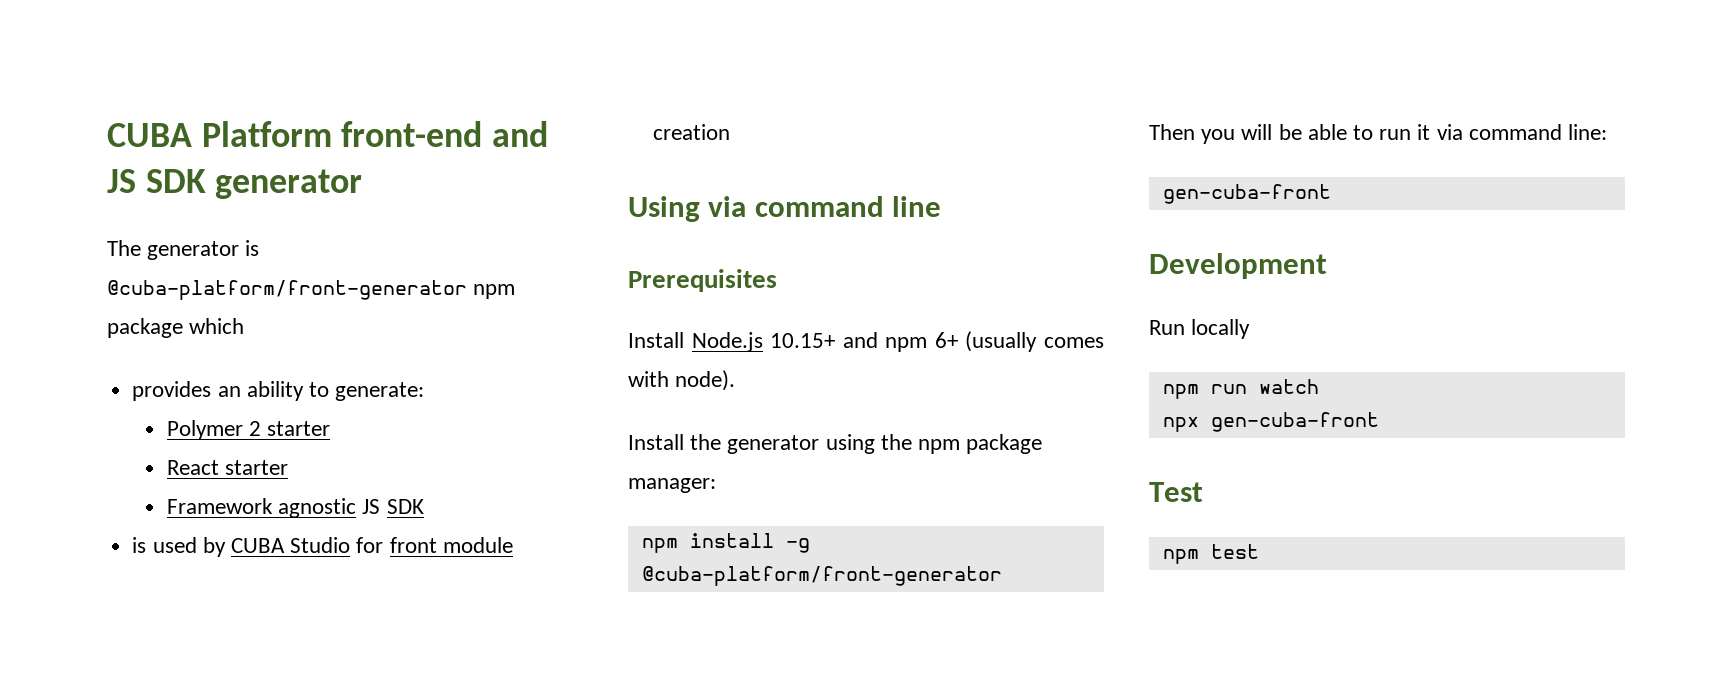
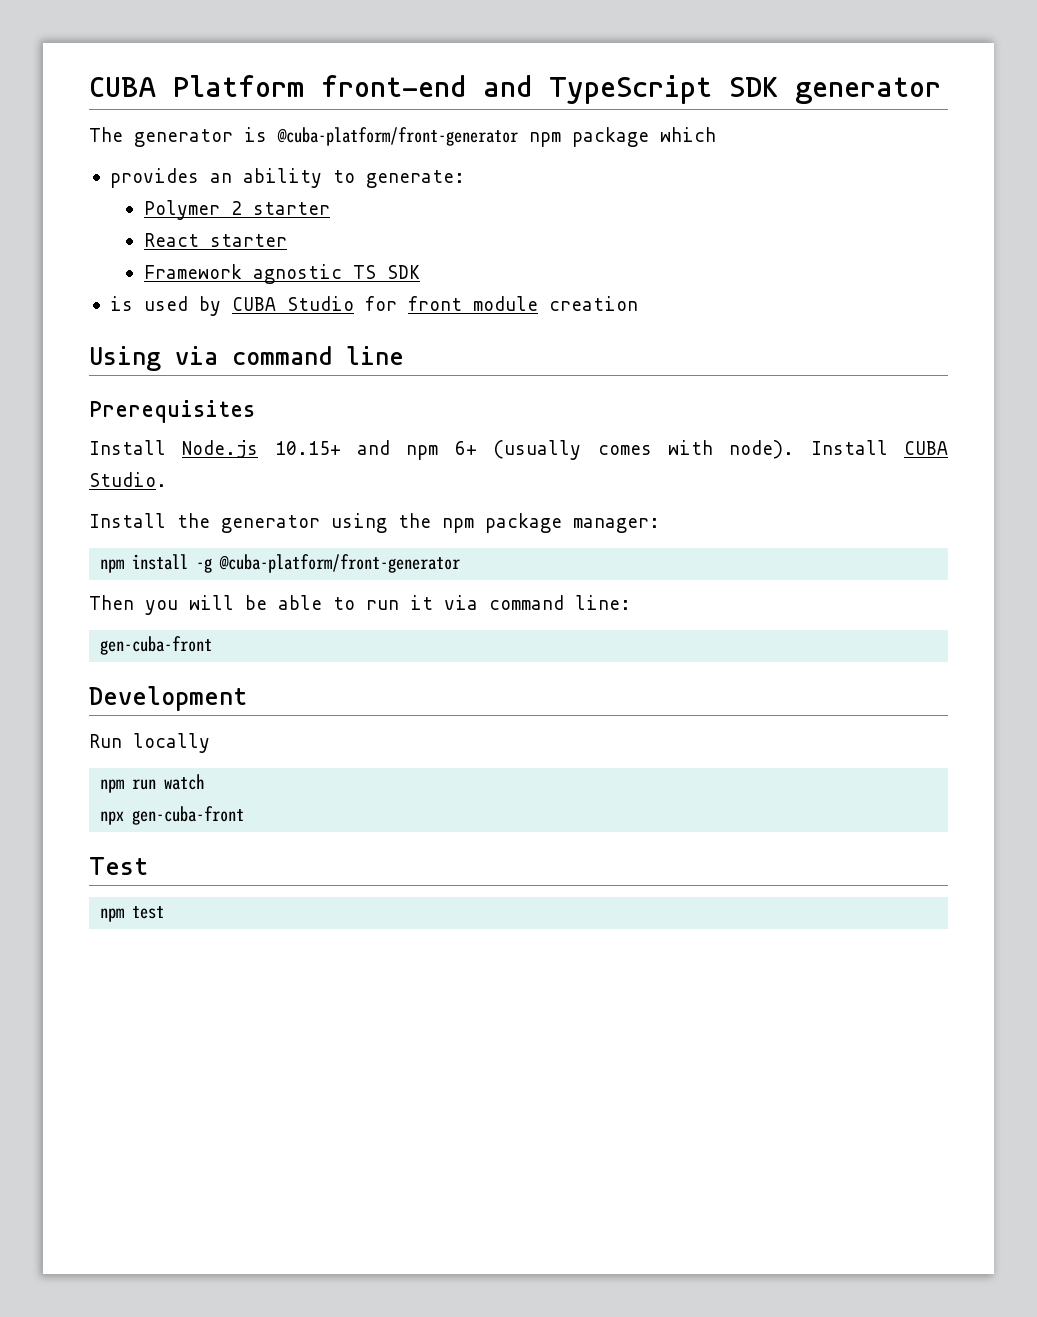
- CUBA Platform front-end and JS SDK generator
+ CUBA Platform front-end and TypeScript SDK generator
- Framework agnostic JS SDK
+ Framework agnostic TS SDK
+ Install CUBA Studio.

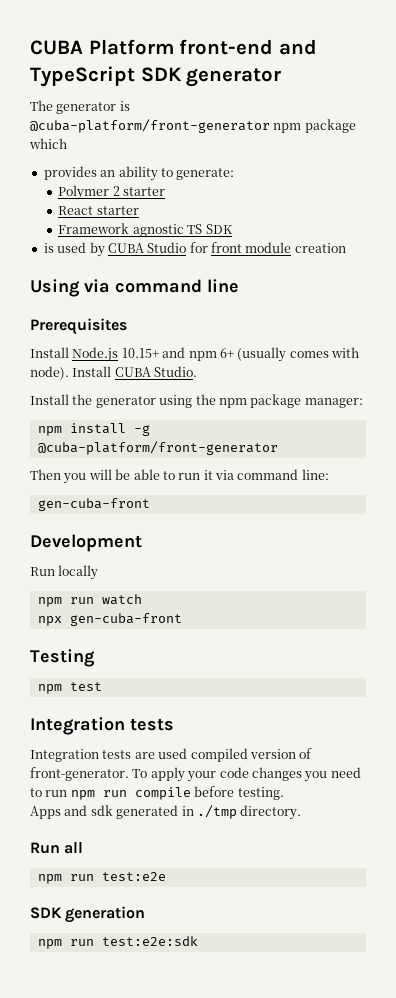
- Test
+ Testing
  npm test
+ Integration tests
+ Integration tests are used compiled version of front-generator. To apply your code changes you need to run npm run compile before testing.
+ Apps and sdk generated in ./tmp directory.
+ Run all
+ npm run test:e2e
+ SDK generation
+ npm run test:e2e:sdk

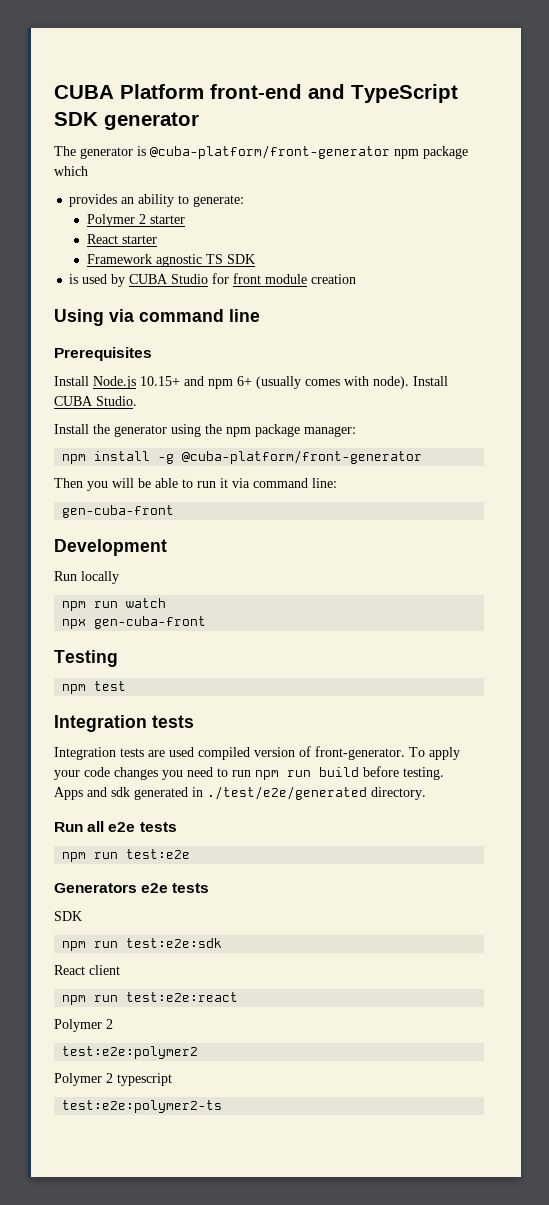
- To apply your code changes you need to run npm run compile before testing.
+ To apply your code changes you need to run npm run build before testing.
- Apps and sdk generated in ./tmp directory.
+ Apps and sdk generated in ./test/e2e/generated directory.
- Run all
+ Run all e2e tests
- SDK generation
+ Generators e2e tests
+ SDK
+ React client
+ npm run test:e2e:react
+ Polymer 2
+ test:e2e:polymer2
+ Polymer 2 typescript
+ test:e2e:polymer2-ts

